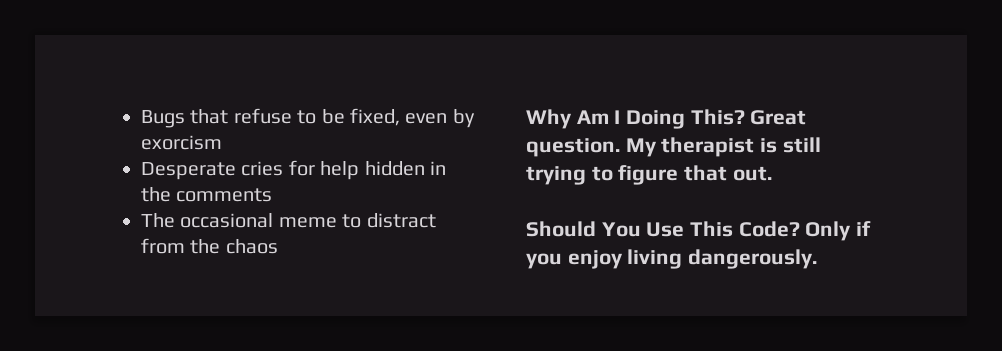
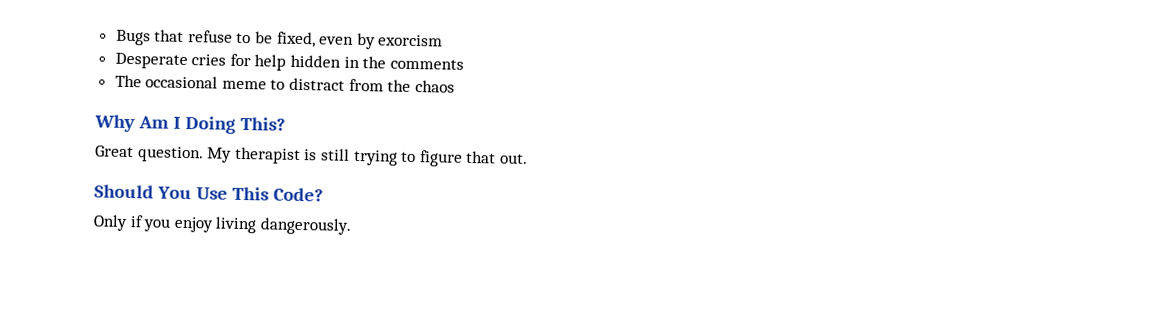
- Why Am I Doing This? Great question.
+ Why Am I Doing This?
+ Great question.
- Should You Use This Code? Only if you enjoy living dangerously.
+ Should You Use This Code?
+ Only if you enjoy living dangerously.

